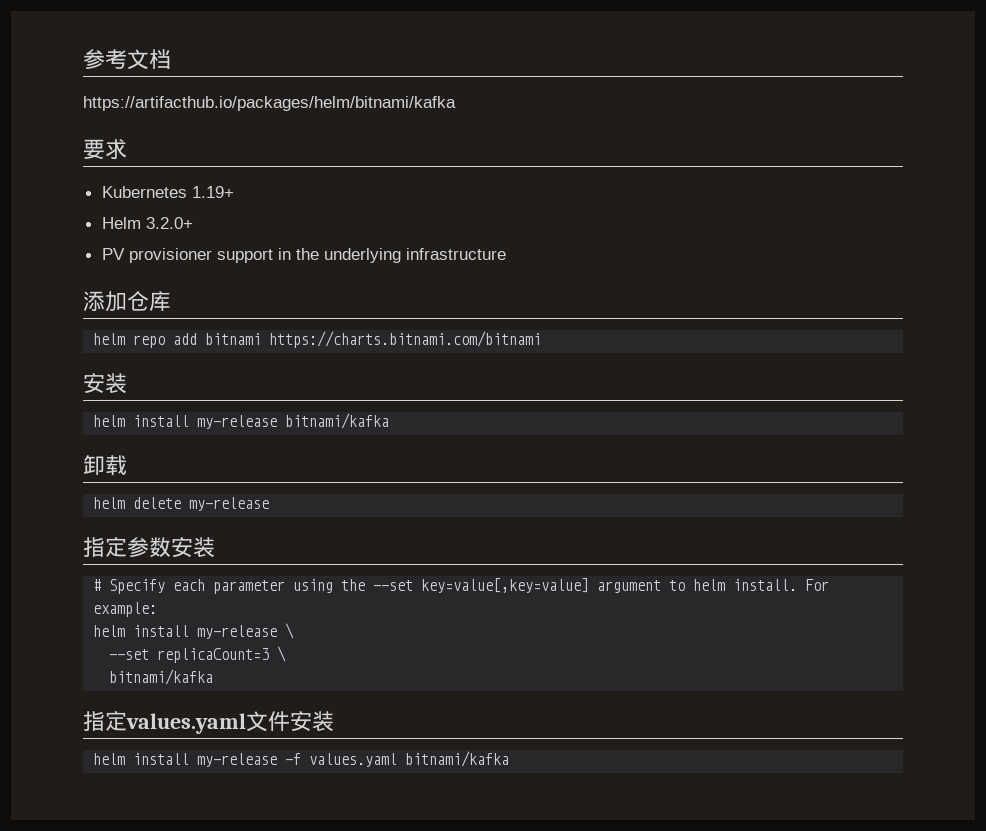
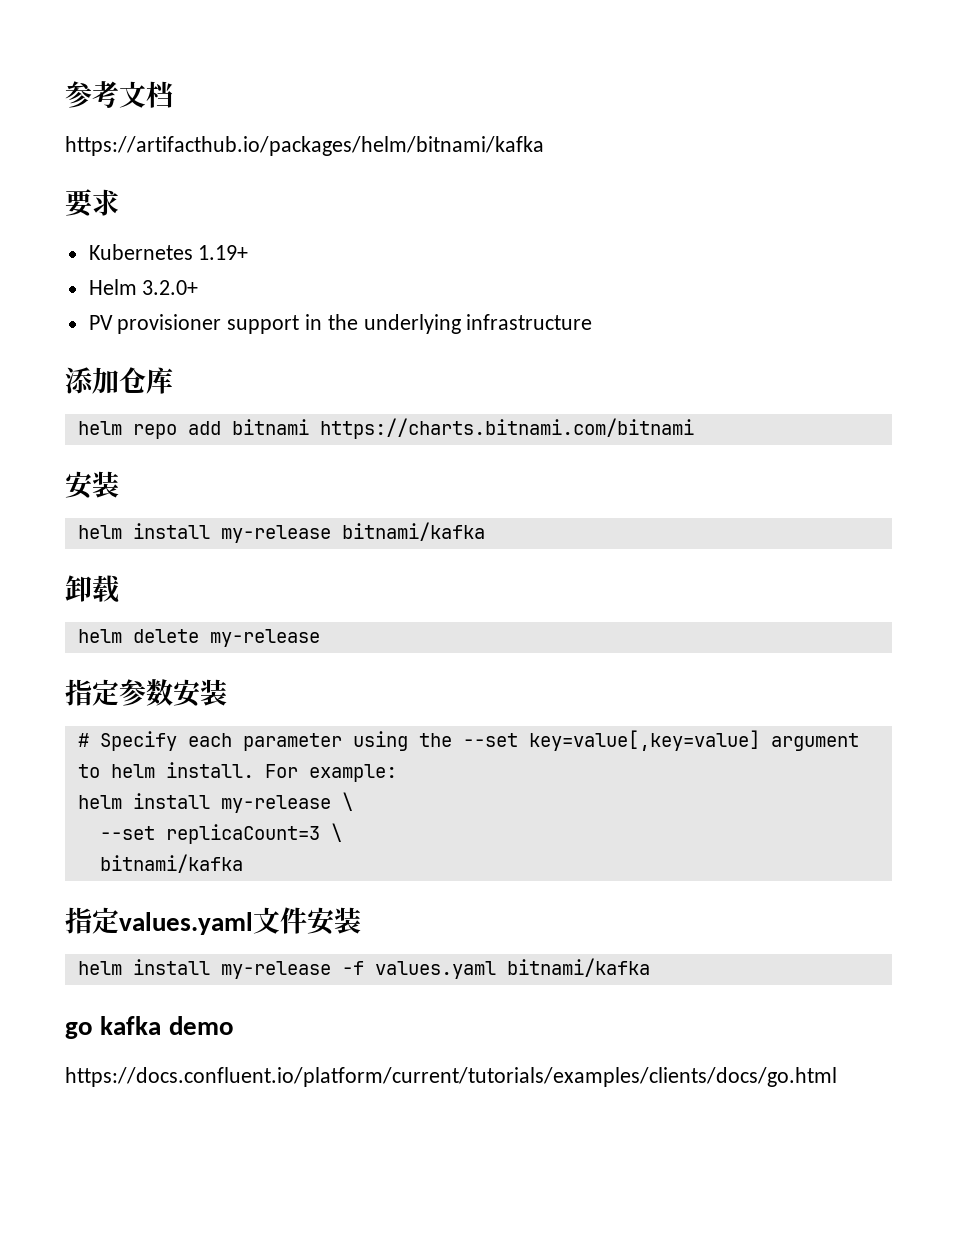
+ go kafka demo
+ https://docs.confluent.io/platform/current/tutorials/examples/clients/docs/go.html

